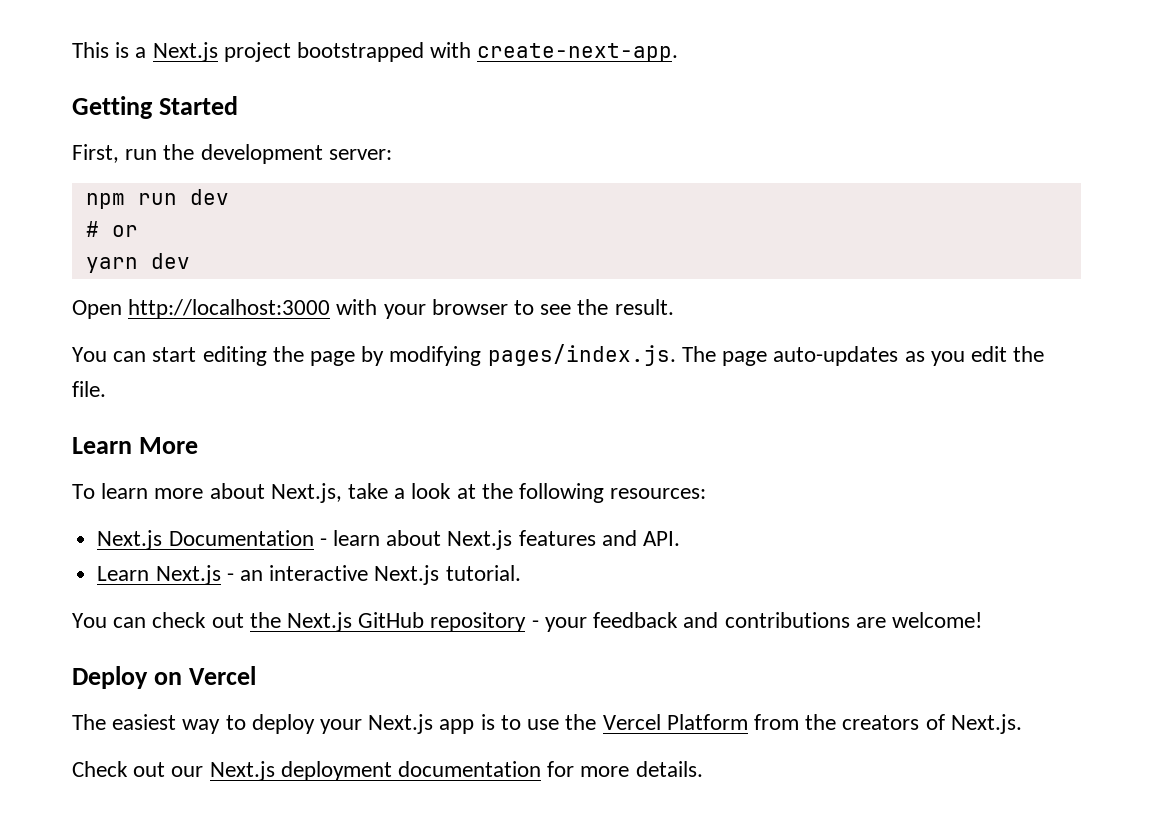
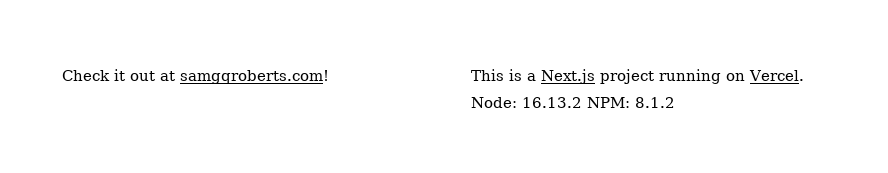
+ Check it out at samgqroberts.com!
- This is a Next.js project bootstrapped with create-next-app.
- Getting Started
- First, run the development server:
- npm run dev
- # or
- yarn dev
- Open http://localhost:3000 with your browser to see the result.
- You can start editing the page by modifying pages/index.js. The page auto-updates as you edit the file.
- Learn More
- To learn more about Next.js, take a look at the following resources:
- Next.js Documentation - learn about Next.js features and API.
- Learn Next.js - an interactive Next.js tutorial.
- You can check out the Next.js GitHub repository - your feedback and contributions are welcome!
- Deploy on Vercel
- The easiest way to deploy your Next.js app is to use the Vercel Platform from the creators of Next.js.
- Check out our Next.js deployment documentation for more details.
+ This is a Next.js project running on Vercel.
+ Node: 16.13.2 NPM: 8.1.2

